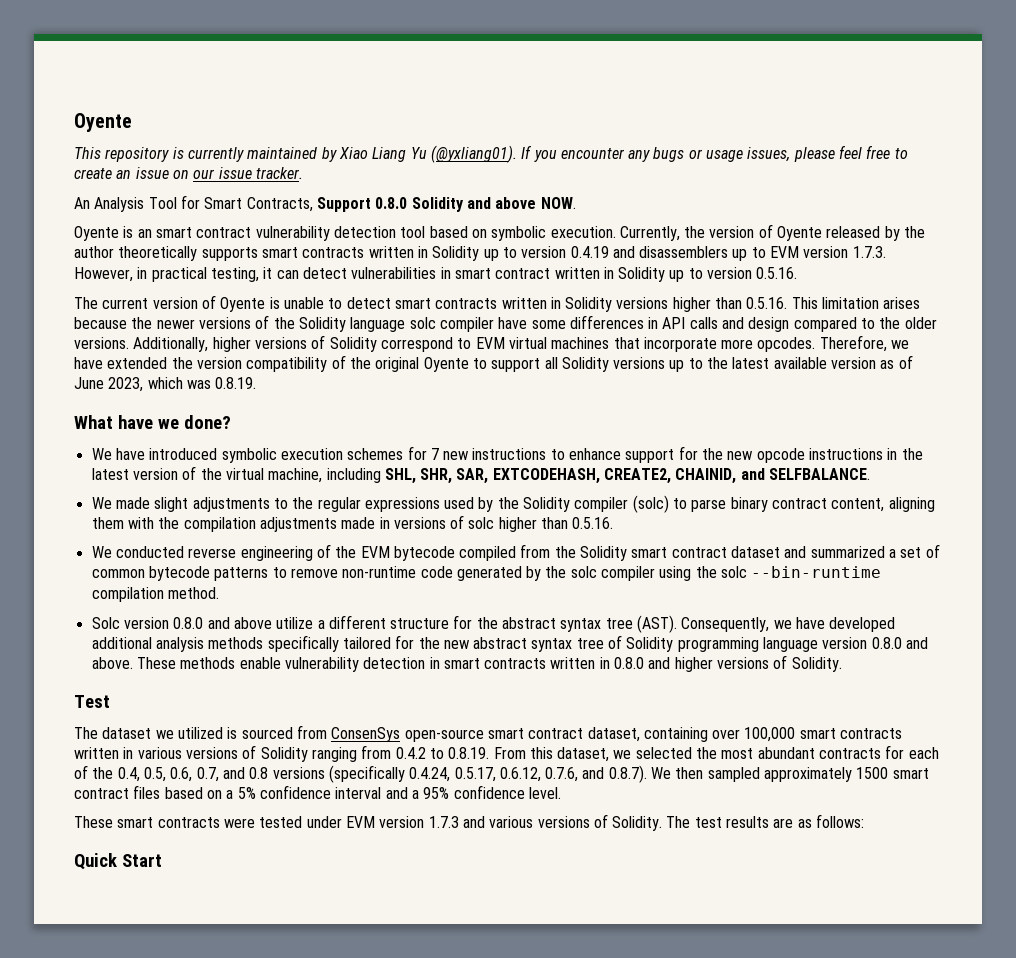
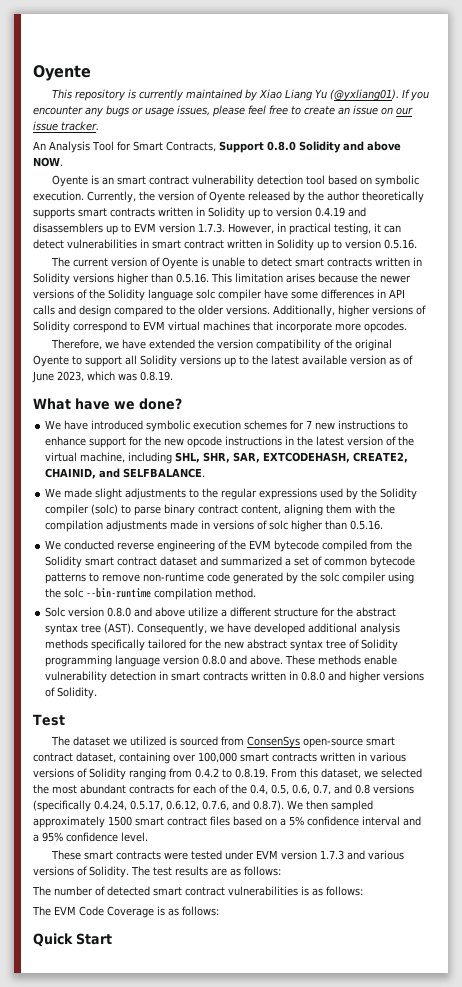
- Additionally, higher versions of Solidity correspond to EVM virtual machines that incorporate more opcodes. Therefore, we have extended the version compatibility of the original Oyente to support all Solidity versions up to the latest available version as of June 2023, which was 0.8.19.
+ Additionally, higher versions of Solidity correspond to EVM virtual machines that incorporate more opcodes.
+ Therefore, we have extended the version compatibility of the original Oyente to support all Solidity versions up to the latest available version as of June 2023, which was 0.8.19.
+ The number of detected smart contract vulnerabilities is as follows:
+ The EVM Code Coverage is as follows:

